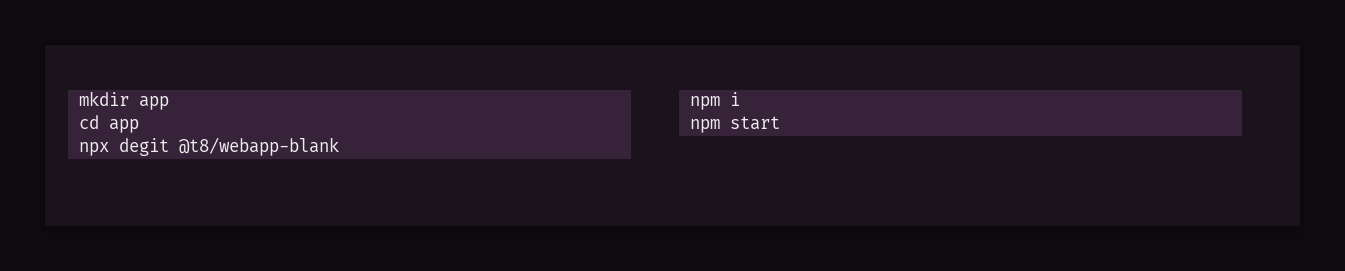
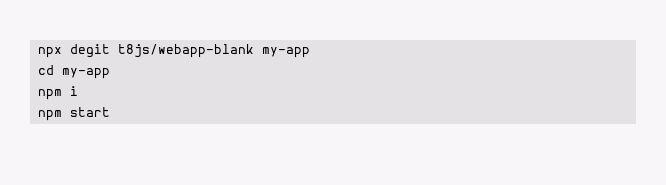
- mkdir app
- cd app
- npx degit @t8/webapp-blank
+ npx degit t8js/webapp-blank my-app
+ cd my-app

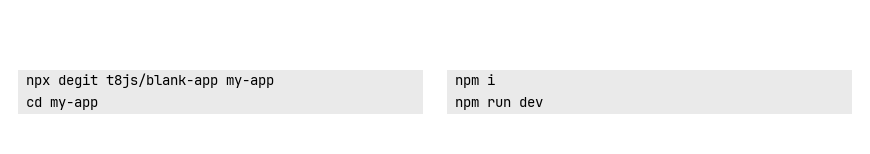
- npx degit t8js/webapp-blank my-app
+ npx degit t8js/blank-app my-app
- npm start
+ npm run dev

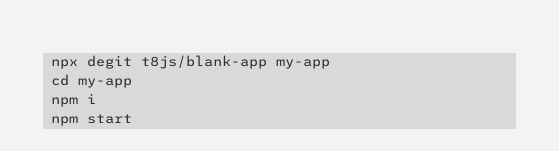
- npm run dev
+ npm start

